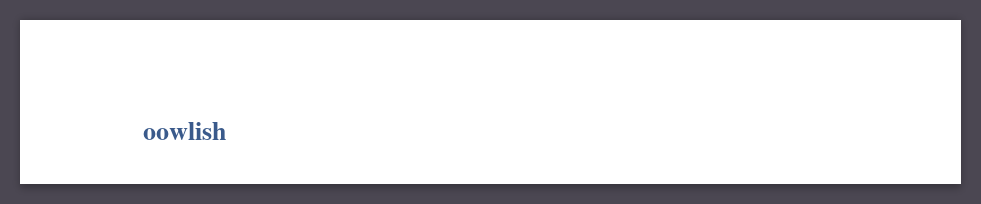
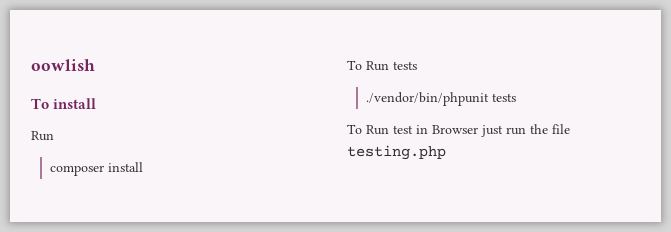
+ To install
+ Run
+ composer install
+ To Run tests
+ ./vendor/bin/phpunit tests
+ To Run test in Browser just run the file testing.php

